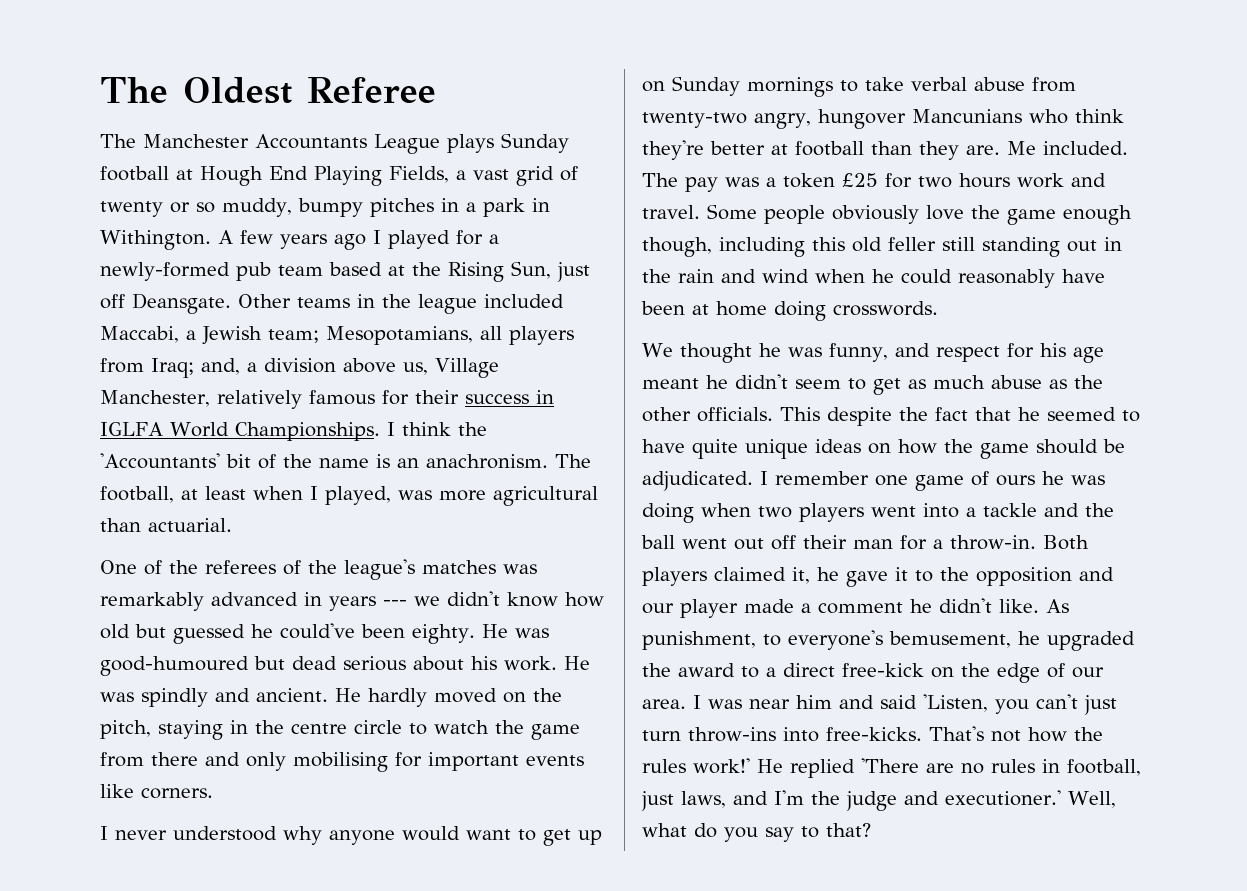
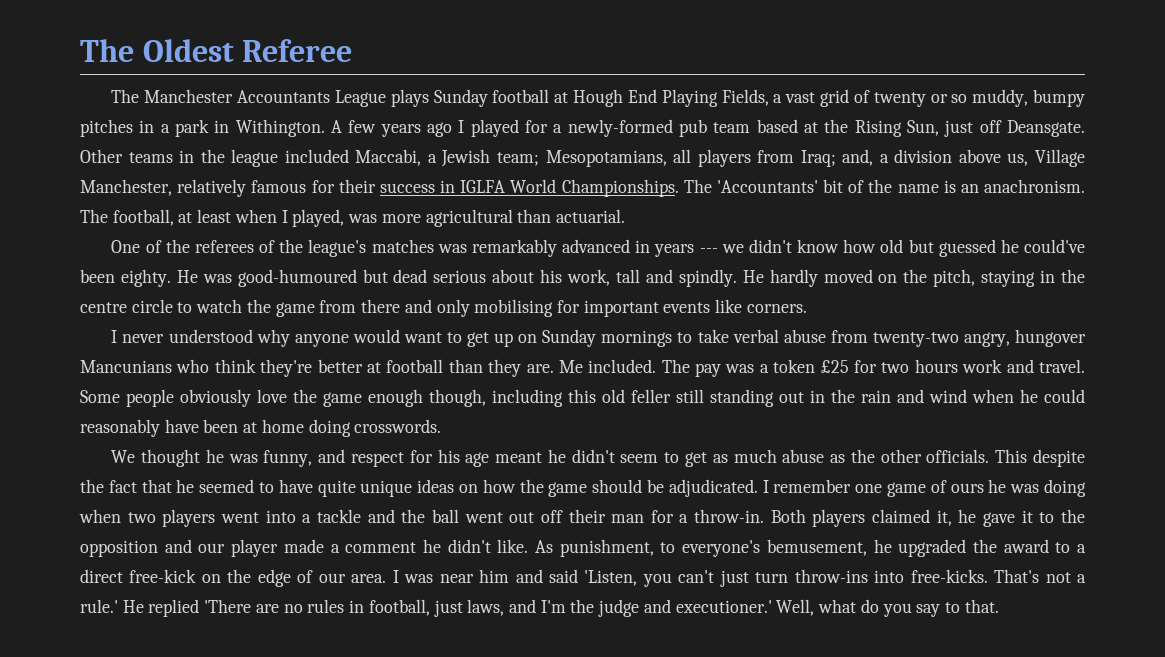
- I think the 'Accountants' bit of the name is an anachronism.
+ The 'Accountants' bit of the name is an anachronism.
- He was good-humoured but dead serious about his work. He was spindly and ancient.
+ He was good-humoured but dead serious about his work, tall and spindly.
- That's not how the rules work!'
+ That's not a rule.'
- Well, what do you say to that?
+ Well, what do you say to that.

